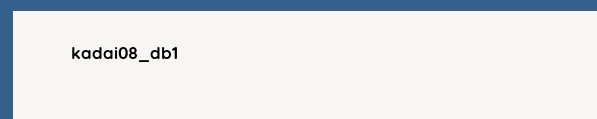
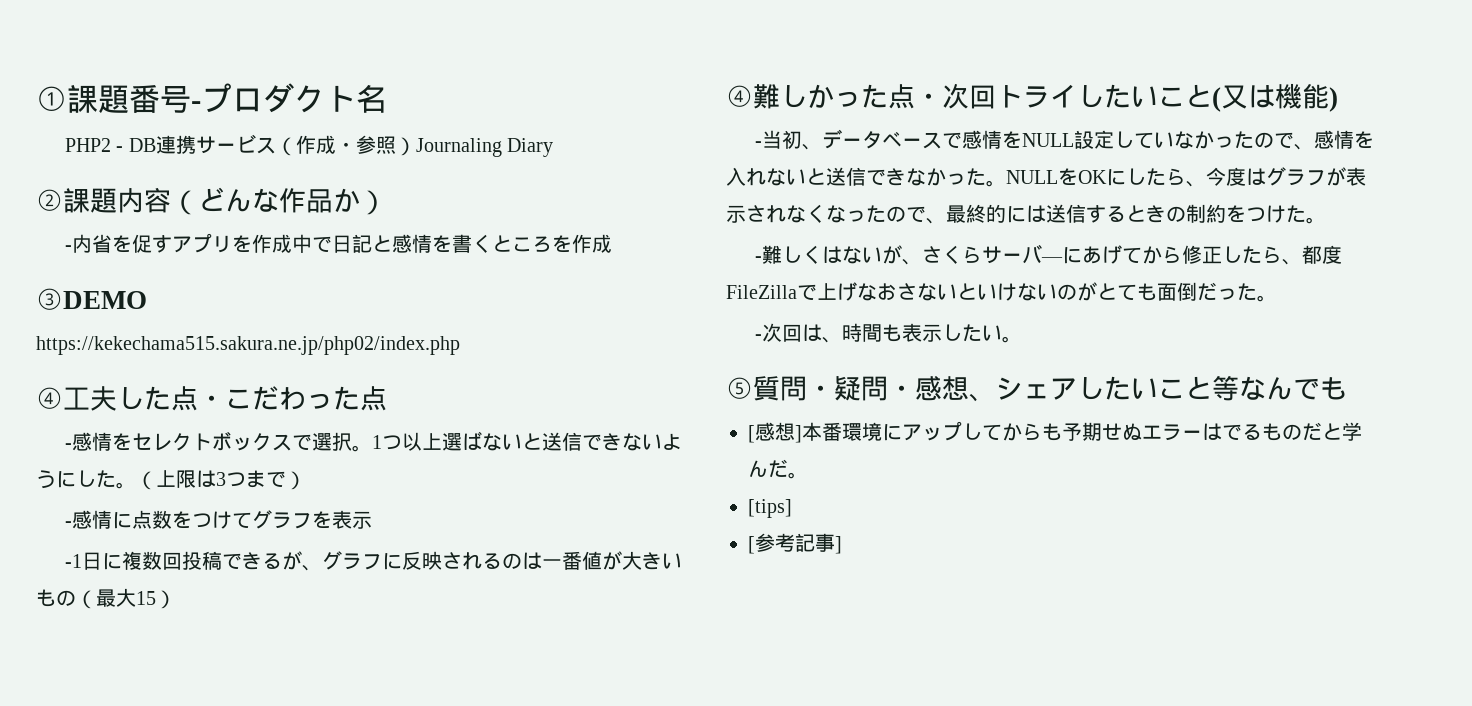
- kadai08_db1
+ ①課題番号-プロダクト名
+ PHP2 - DB連携サービス（作成・参照）Journaling Diary
+ ②課題内容（どんな作品か）
+ -内省を促すアプリを作成中で日記と感情を書くところを作成
+ ③DEMO
+ https://kekechama515.sakura.ne.jp/php02/index.php
+ ④工夫した点・こだわった点
+ -感情をセレクトボックスで選択。1つ以上選ばないと送信できないようにした。（上限は3つまで）
+ ‐感情に点数をつけてグラフを表示
+ ‐1日に複数回投稿できるが、グラフに反映されるのは一番値が大きいもの（最大15）
+ ④難しかった点・次回トライしたいこと(又は機能)
+ -当初、データベースで感情をNULL設定していなかったので、感情を入れないと送信できなかった。NULLをOKにしたら、今度はグラフが表示されなくなったので、最終的には送信するときの制約をつけた。
+ -難しくはないが、さくらサーバ―にあげてから修正したら、都度FileZillaで上げなおさないといけないのがとても面倒だった。
+ ‐次回は、時間も表示したい。
+ ⑤質問・疑問・感想、シェアしたいこと等なんでも
+ [感想]本番環境にアップしてからも予期せぬエラーはでるものだと学んだ。
+ [tips]
+ [参考記事]

